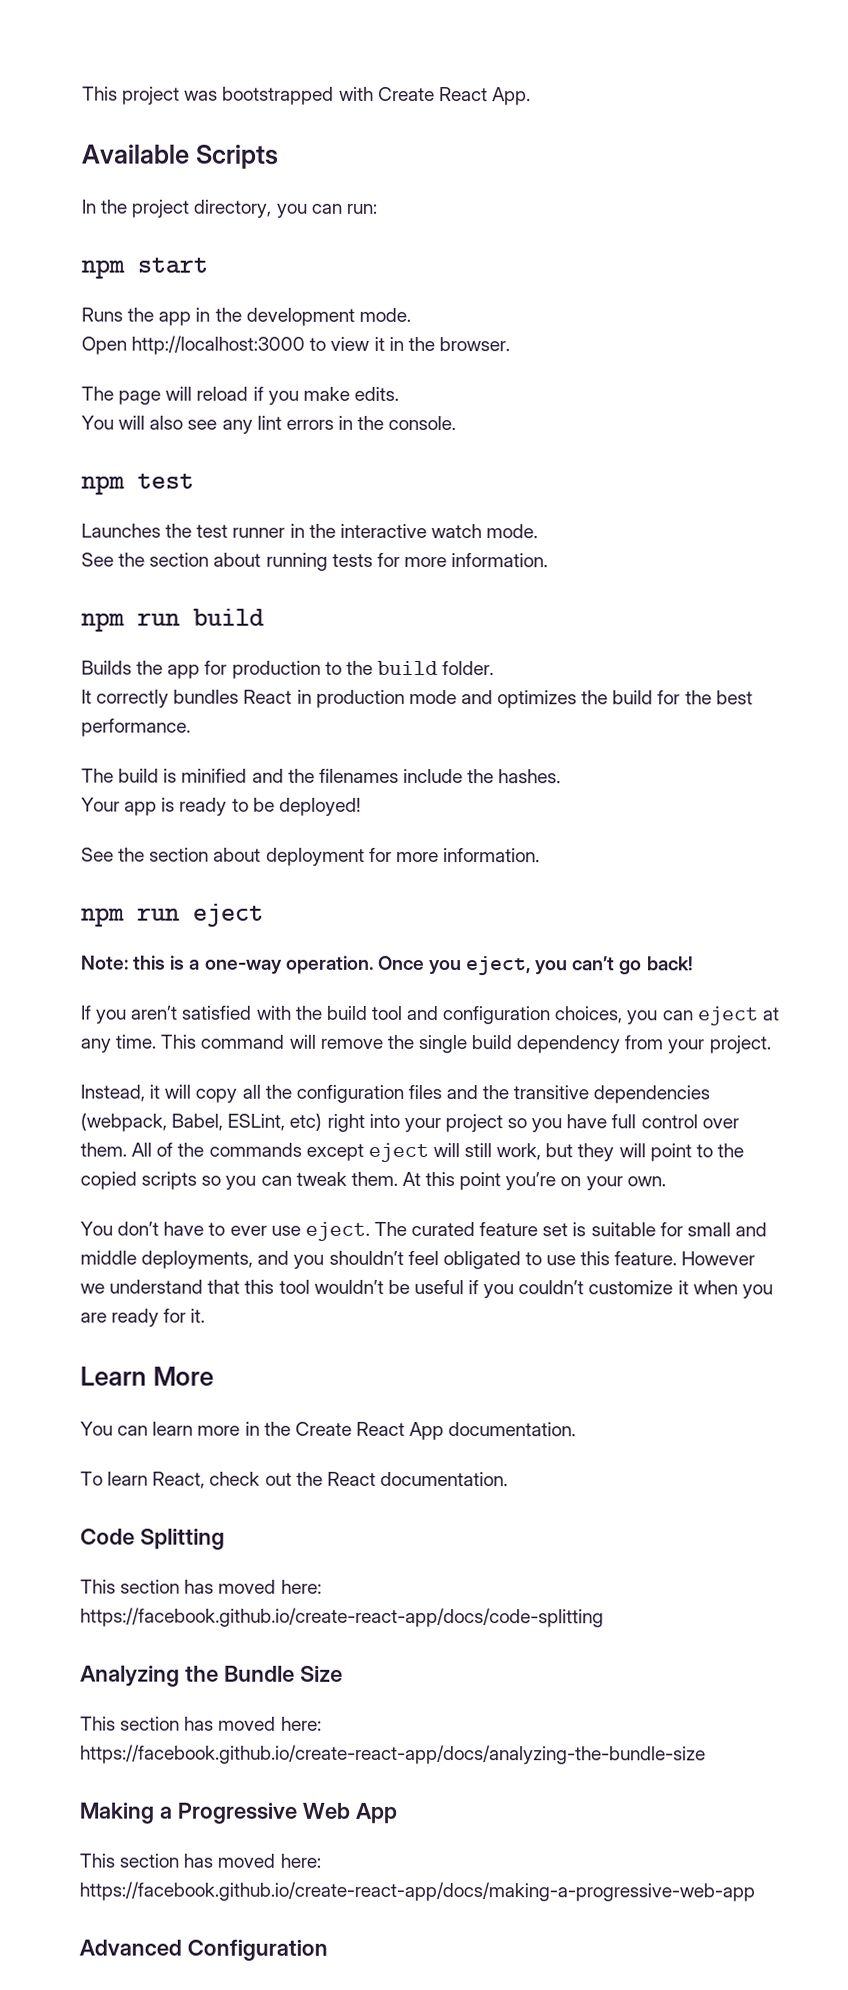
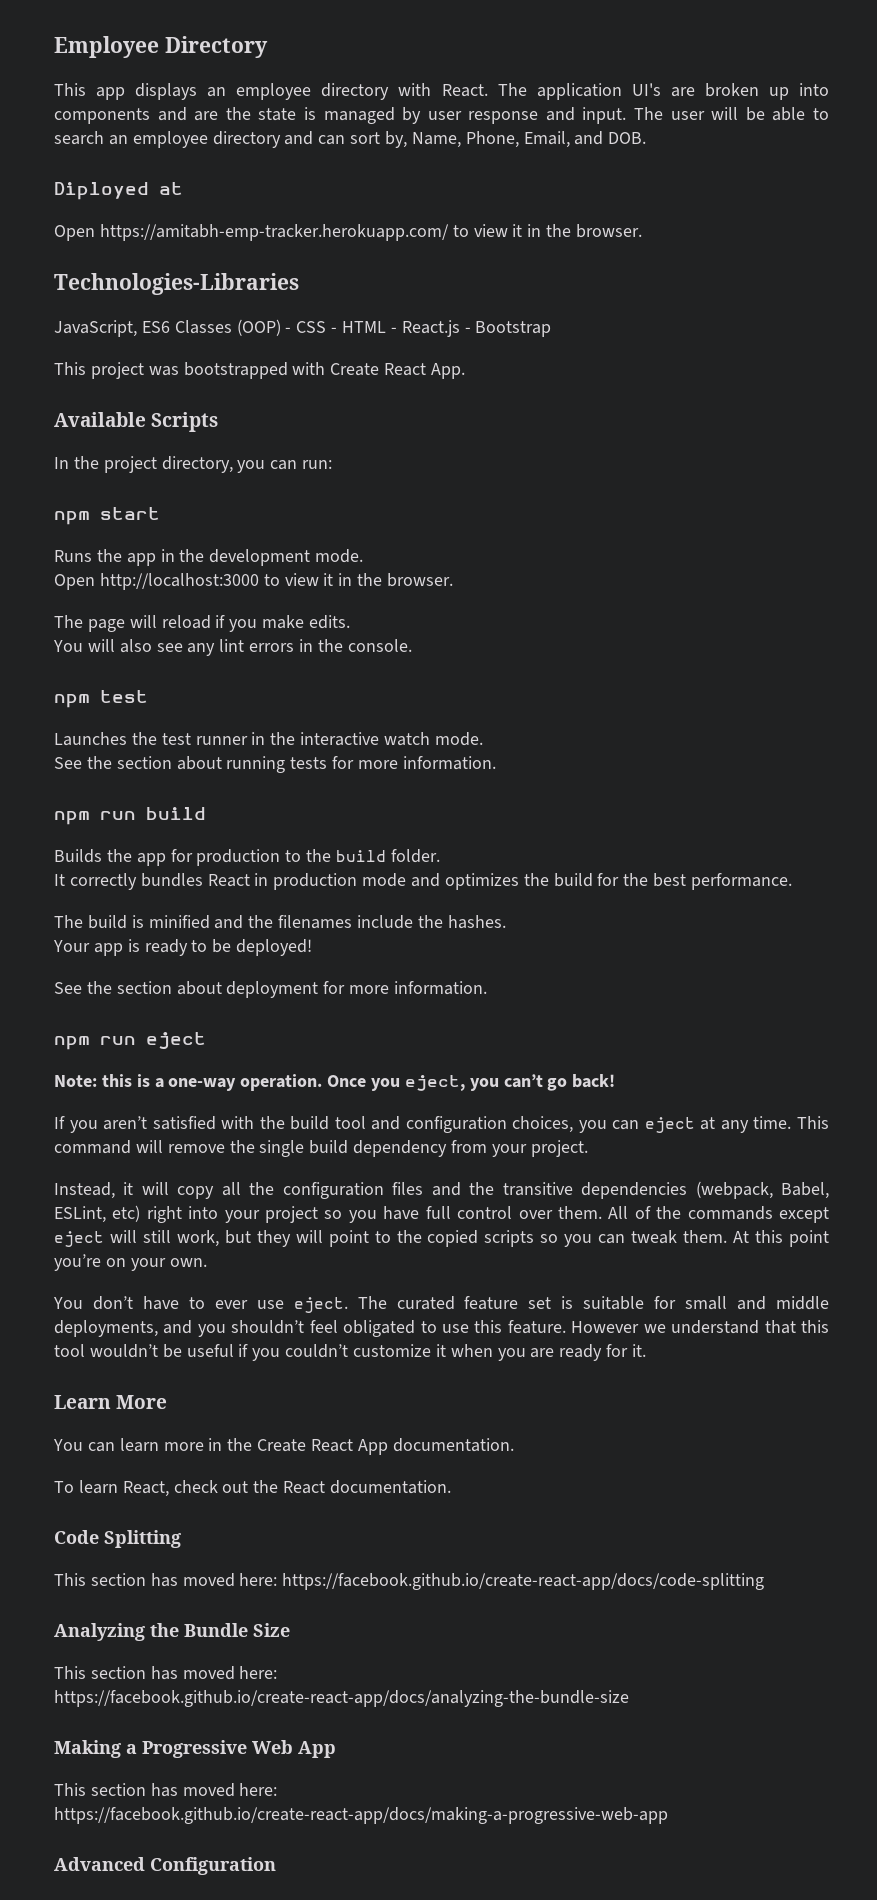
+ Employee Directory
+ This app displays an employee directory with React. The application UI's are broken up into components and are the state is managed by user response and input. The user will be able to search an employee directory and can sort by, Name, Phone, Email, and DOB.
+ Diployed at
+ Open https://amitabh-emp-tracker.herokuapp.com/ to view it in the browser.
+ Technologies-Libraries
+ JavaScript, ES6 Classes (OOP) - CSS - HTML - React.js - Bootstrap

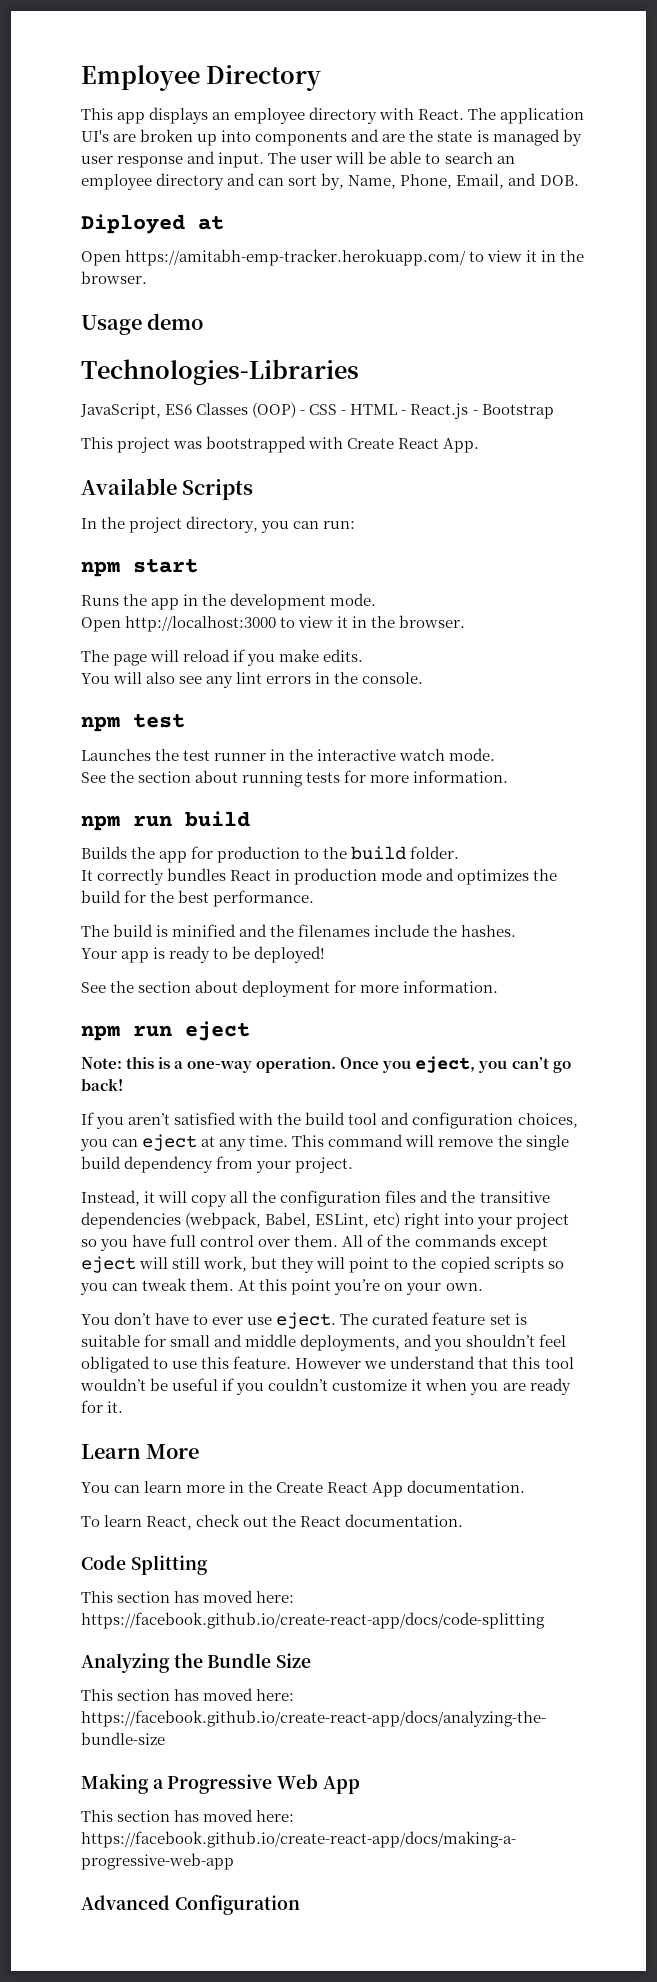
+ Usage demo

